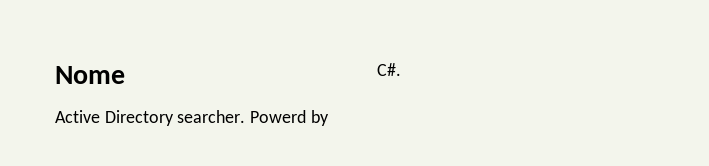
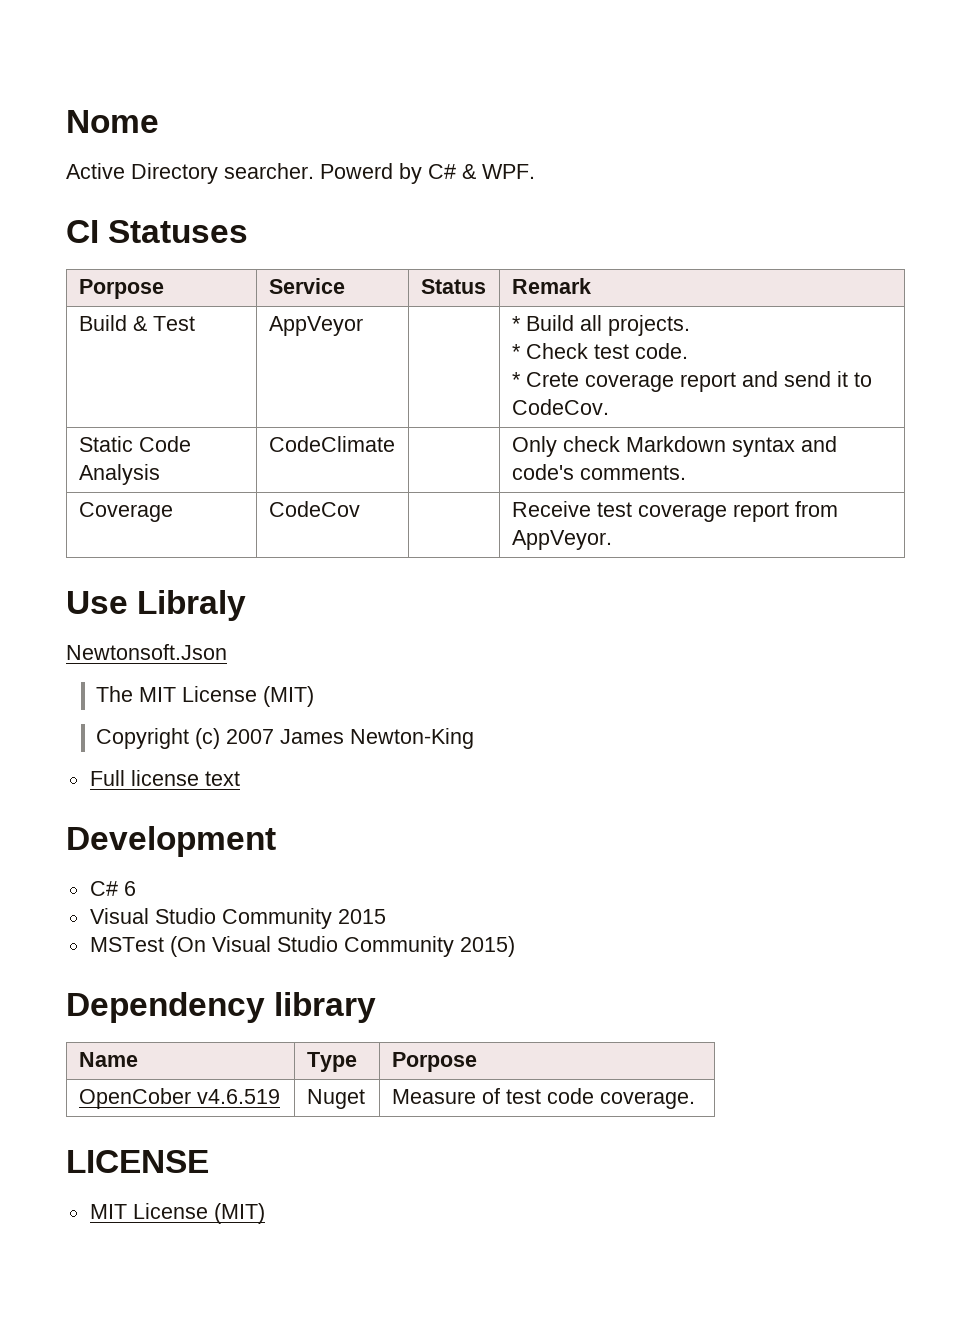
- Powerd by C#.
+ Powerd by C# & WPF.
+ CI Statuses
+ Porpose | Service | Status | Remark
+ Build & Test | AppVeyor | | * Build all projects.
+ * Check test code.
+ * Crete coverage report and send it to CodeCov.
+ Static Code Analysis | CodeClimate | | Only check Markdown syntax and code's comments.
+ Coverage | CodeCov | | Receive test coverage report from AppVeyor.
+ Use Libraly
+ Newtonsoft.Json
+ The MIT License (MIT)
+ Copyright (c) 2007 James Newton-King
+ Full license text
+ Development
+ C# 6
+ Visual Studio Community 2015
+ MSTest (On Visual Studio Community 2015)
+ Dependency library
+ Name | Type | Porpose
+ OpenCober v4.6.519 | Nuget | Measure of test code coverage.
+ LICENSE
+ MIT License (MIT)

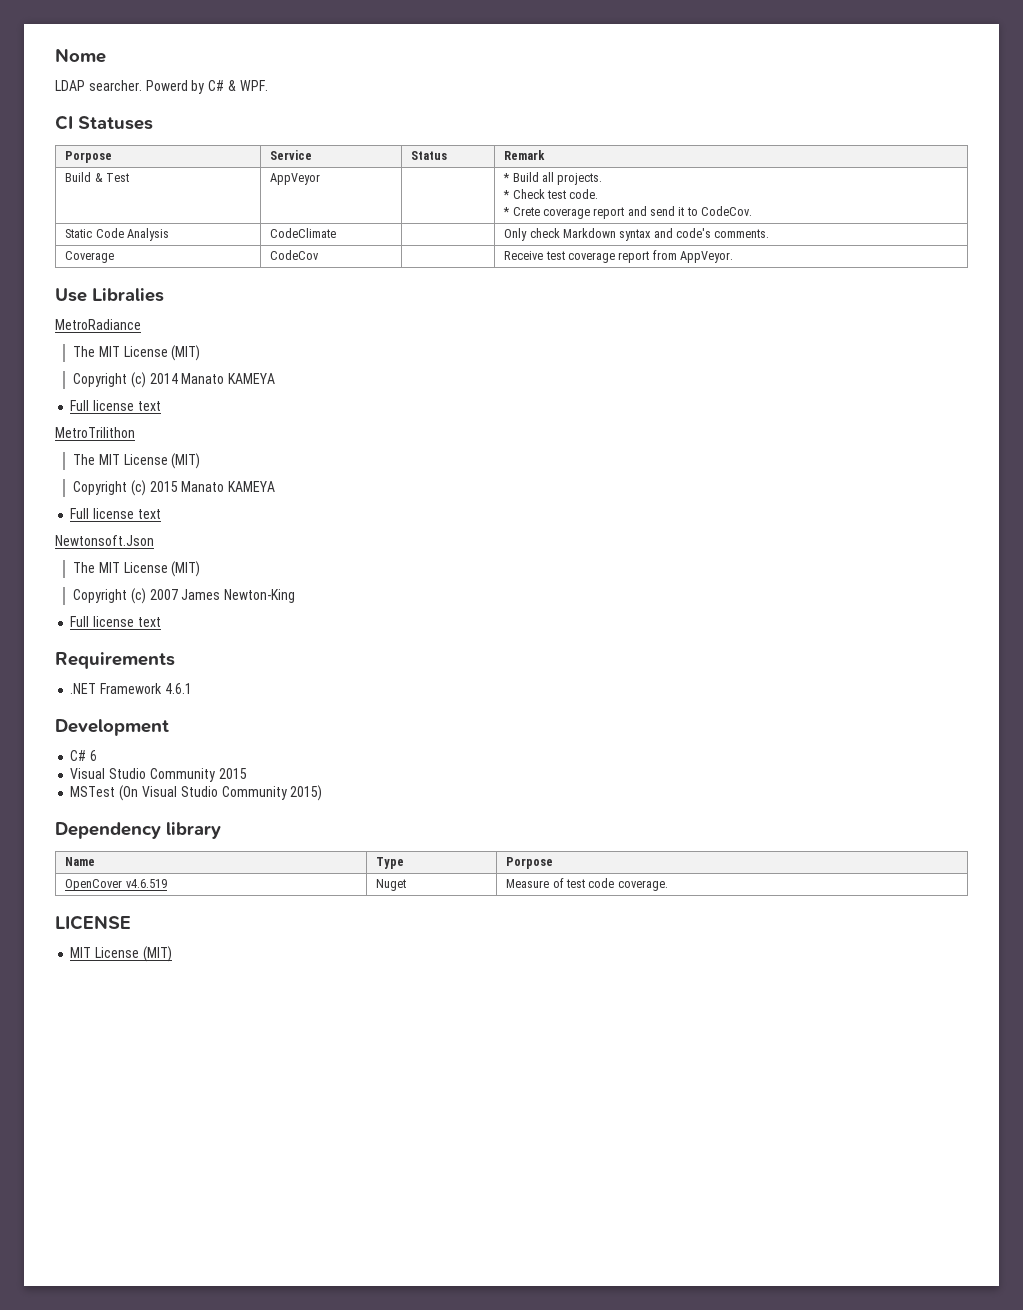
- Active Directory searcher.
+ LDAP searcher.
- Use Libraly
+ Use Libralies
+ MetroRadiance
+ The MIT License (MIT)
+ Copyright (c) 2014 Manato KAMEYA
+ Full license text
+ MetroTrilithon
+ The MIT License (MIT)
+ Copyright (c) 2015 Manato KAMEYA
+ Full license text
+ Requirements
+ .NET Framework 4.6.1
- OpenCober v4.6.519 | Nuget | Measure of test code coverage.
+ OpenCover v4.6.519 | Nuget | Measure of test code coverage.

